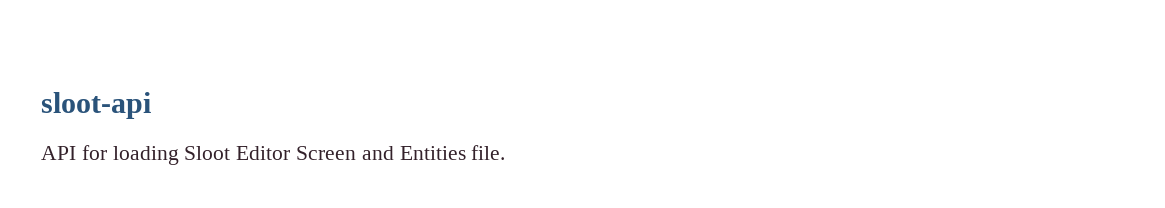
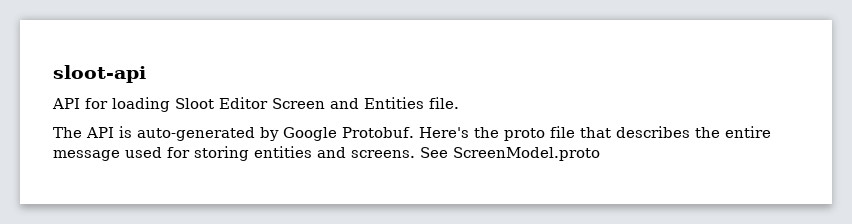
+ The API is auto-generated by Google Protobuf. Here's the proto file that describes the entire message used for storing entities and screens. See ScreenModel.proto

